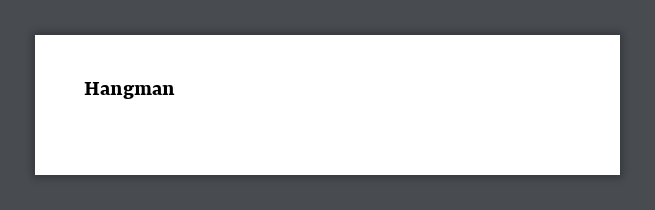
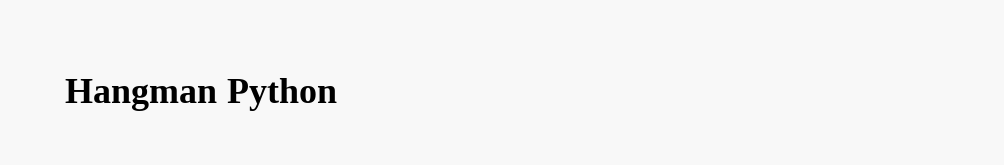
- Hangman
+ Hangman Python

